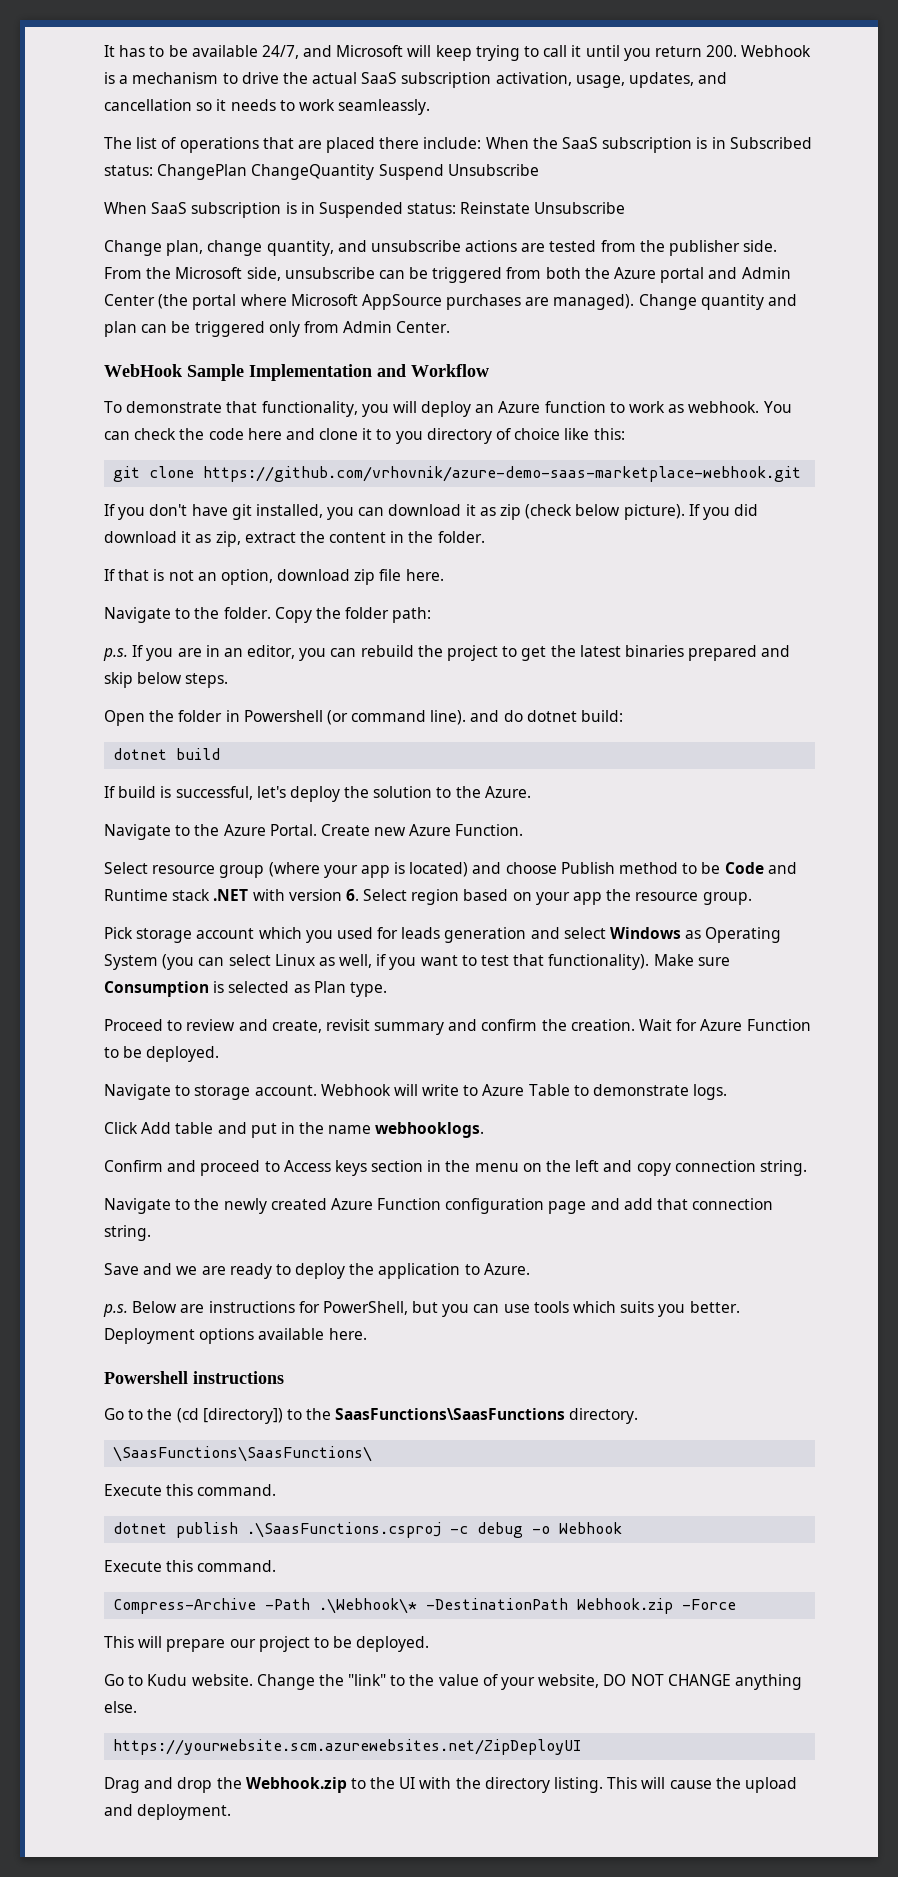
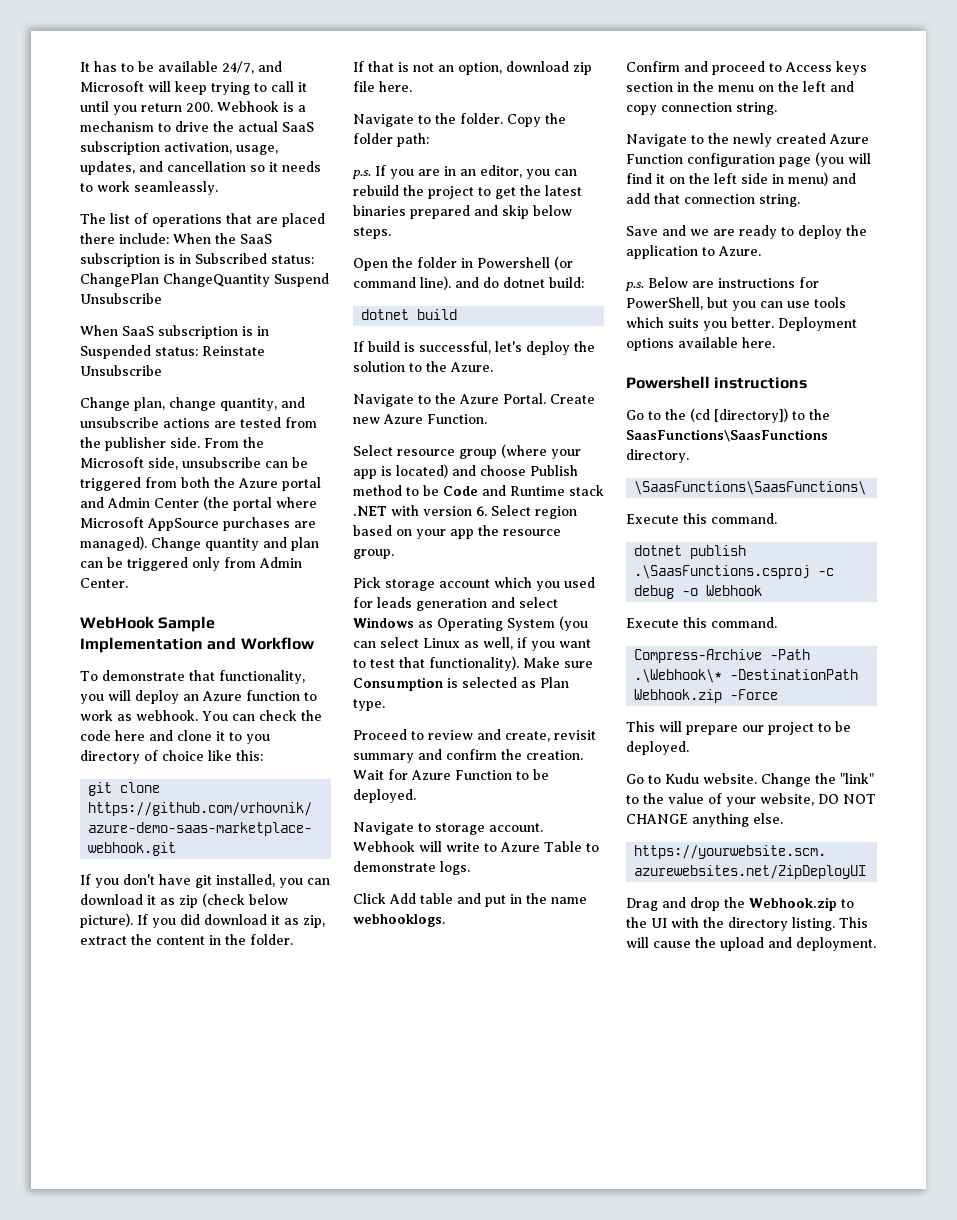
- Navigate to the newly created Azure Function configuration page and add that connection string.
+ Navigate to the newly created Azure Function configuration page (you will find it on the left side in menu) and add that connection string.

